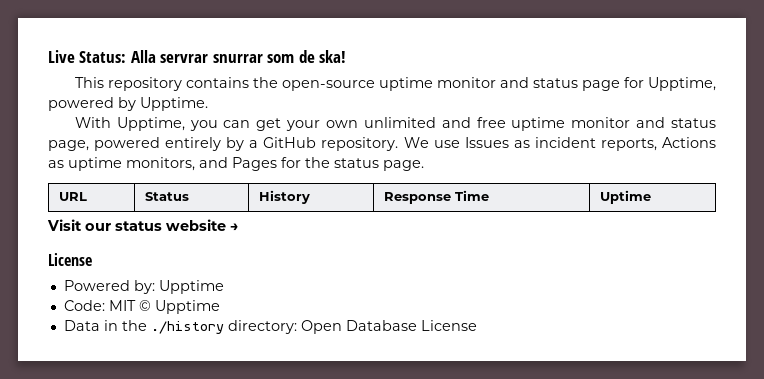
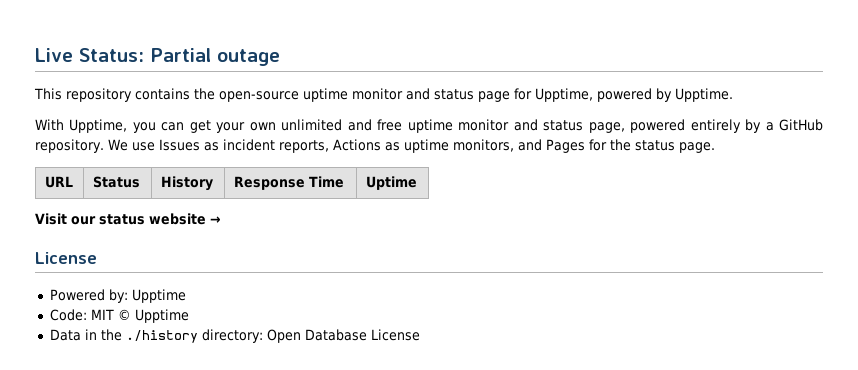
- Live Status: Alla servrar snurrar som de ska!
+ Live Status: Partial outage

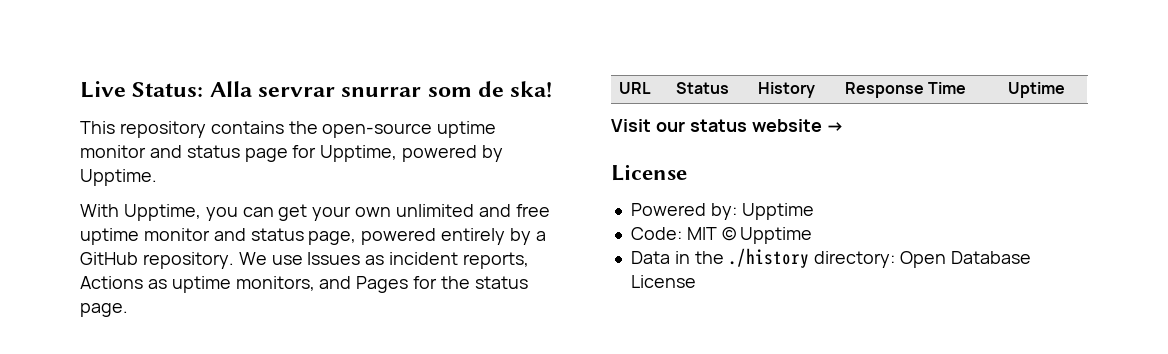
- Live Status: Partial outage
+ Live Status: Alla servrar snurrar som de ska!

